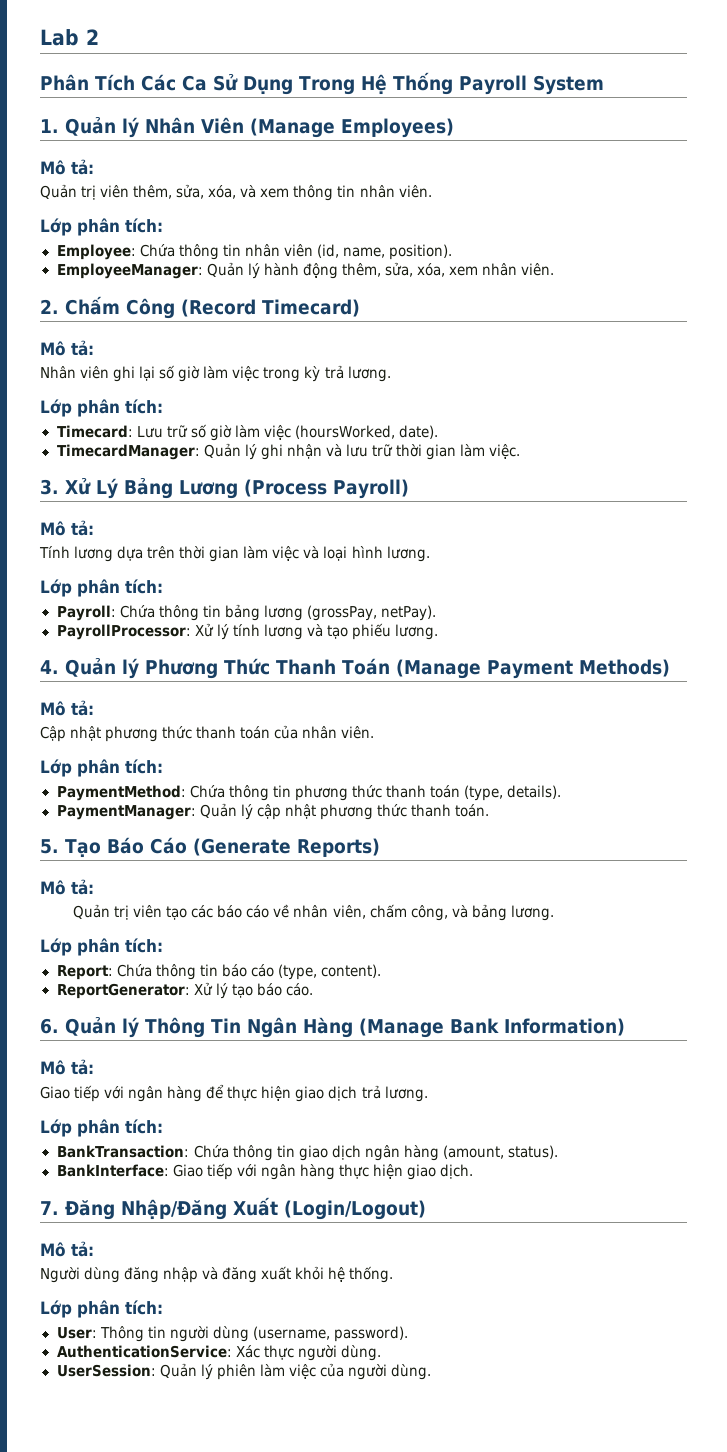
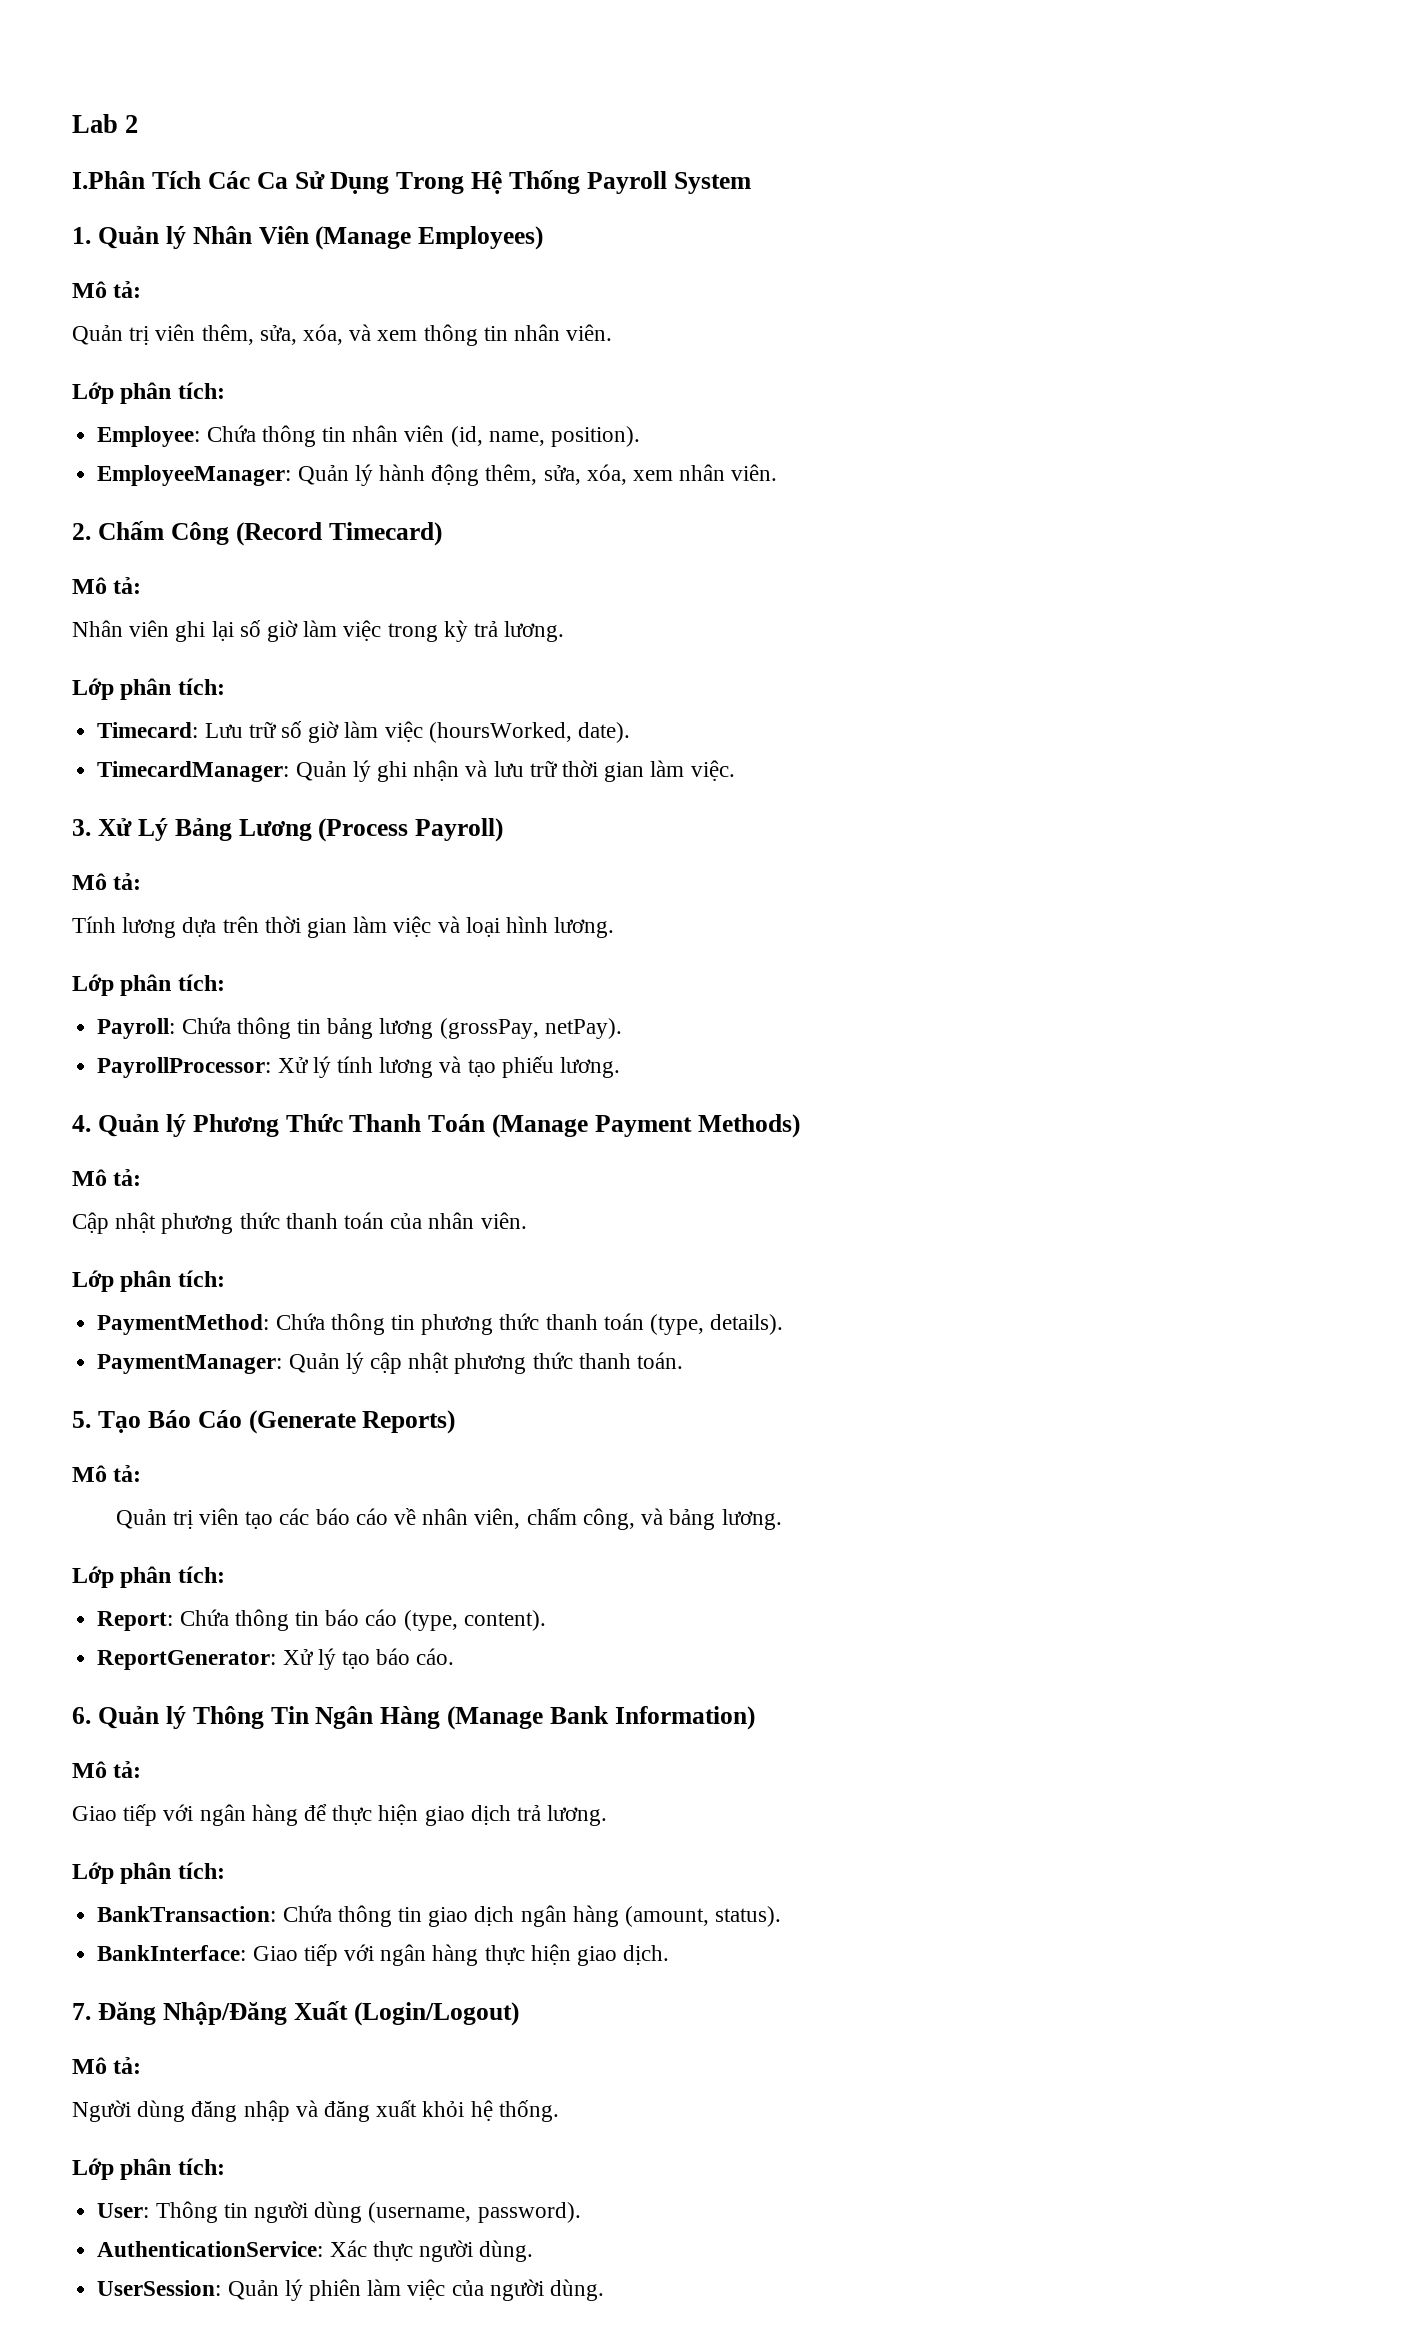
- Phân Tích Các Ca Sử Dụng Trong Hệ Thống Payroll System
+ I.Phân Tích Các Ca Sử Dụng Trong Hệ Thống Payroll System

